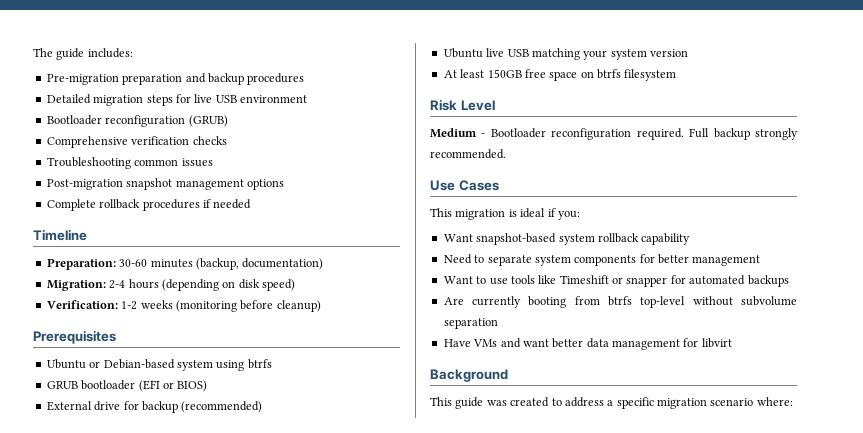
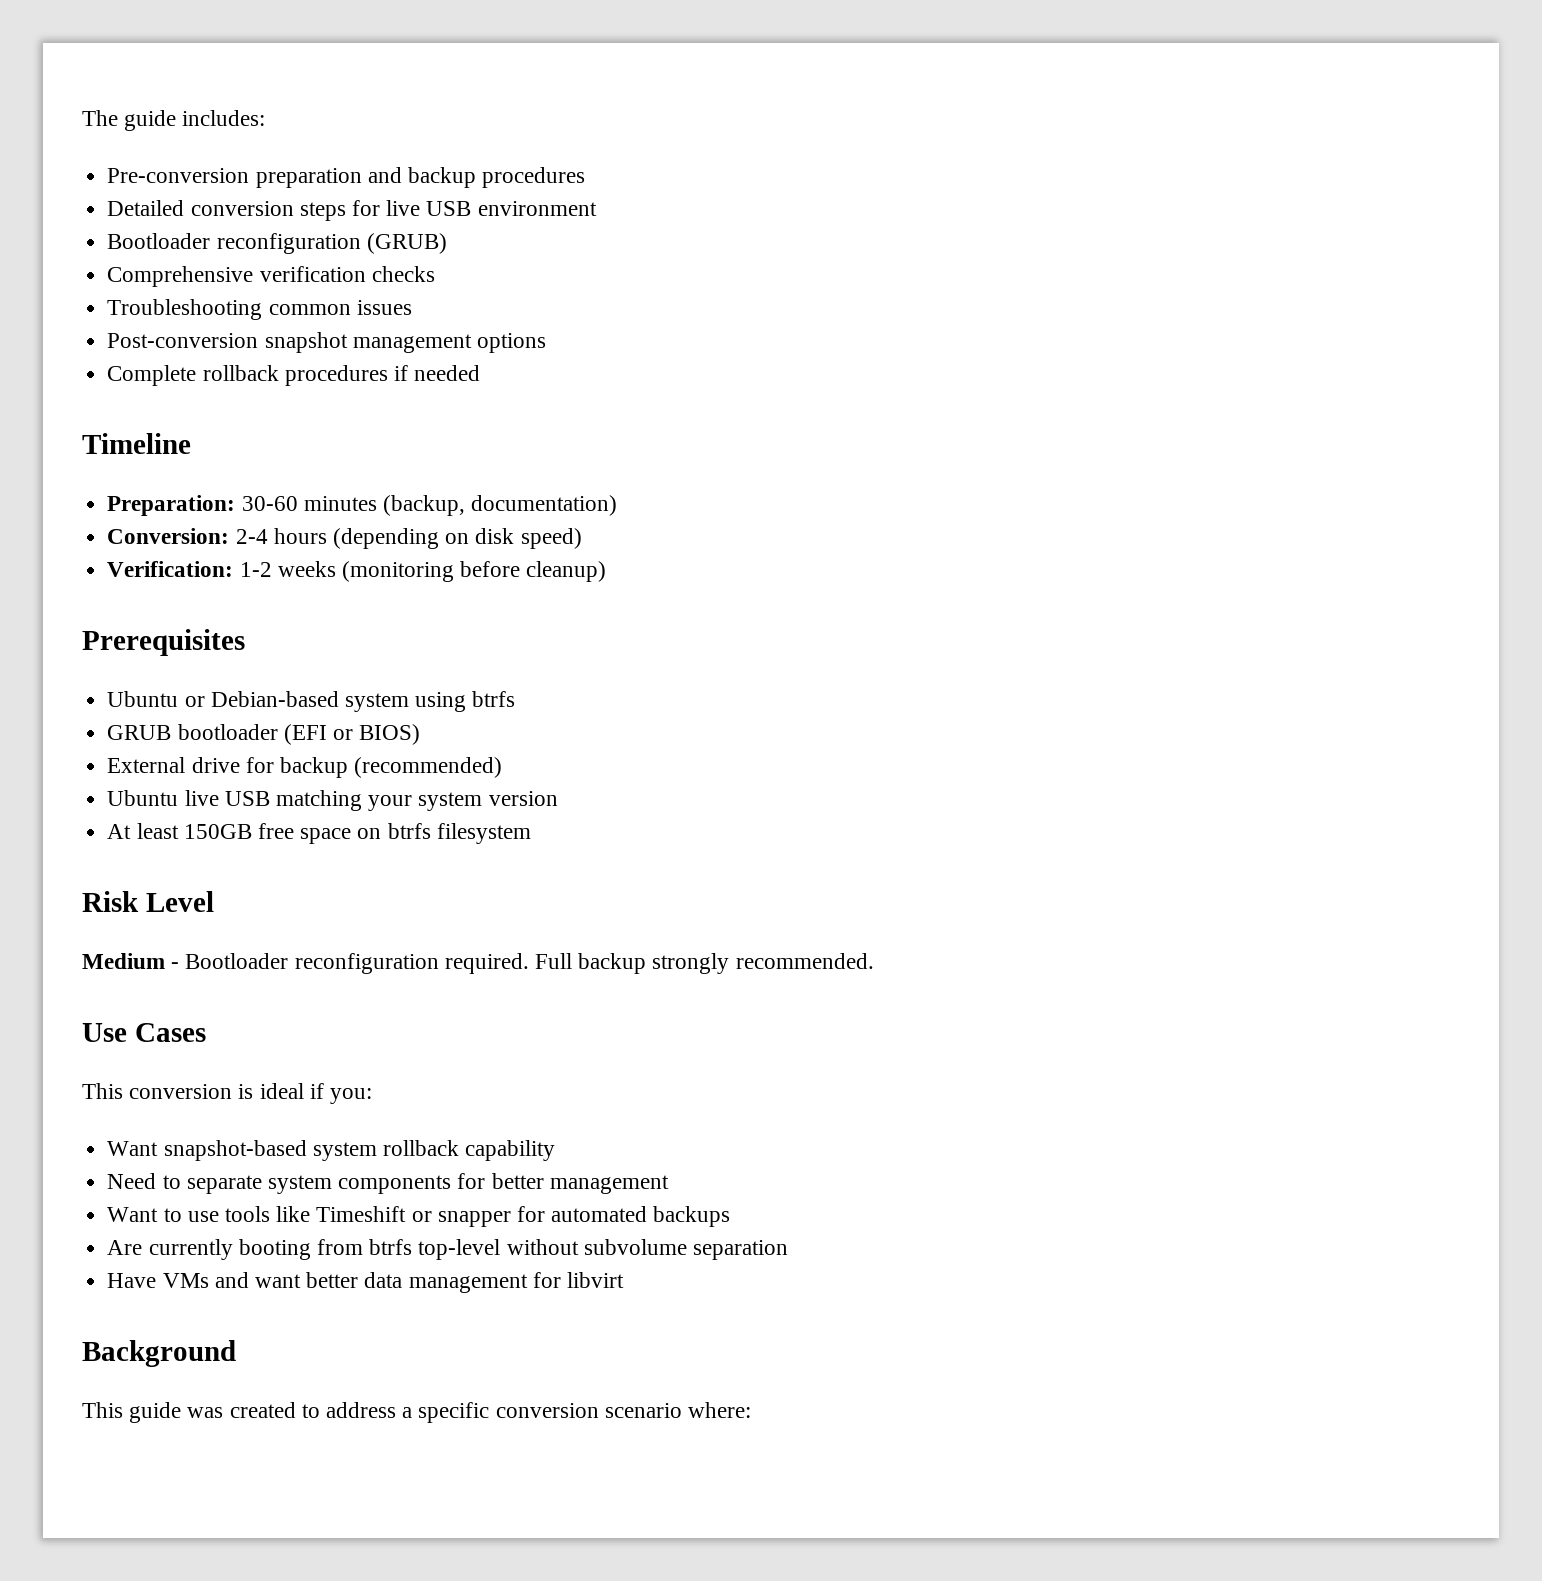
- Pre-migration preparation and backup procedures
+ Pre-conversion preparation and backup procedures
- Detailed migration steps for live USB environment
+ Detailed conversion steps for live USB environment
- Post-migration snapshot management options
+ Post-conversion snapshot management options
- Migration: 2-4 hours (depending on disk speed)
+ Conversion: 2-4 hours (depending on disk speed)
- This migration is ideal if you:
+ This conversion is ideal if you:
- This guide was created to address a specific migration scenario where:
+ This guide was created to address a specific conversion scenario where:

